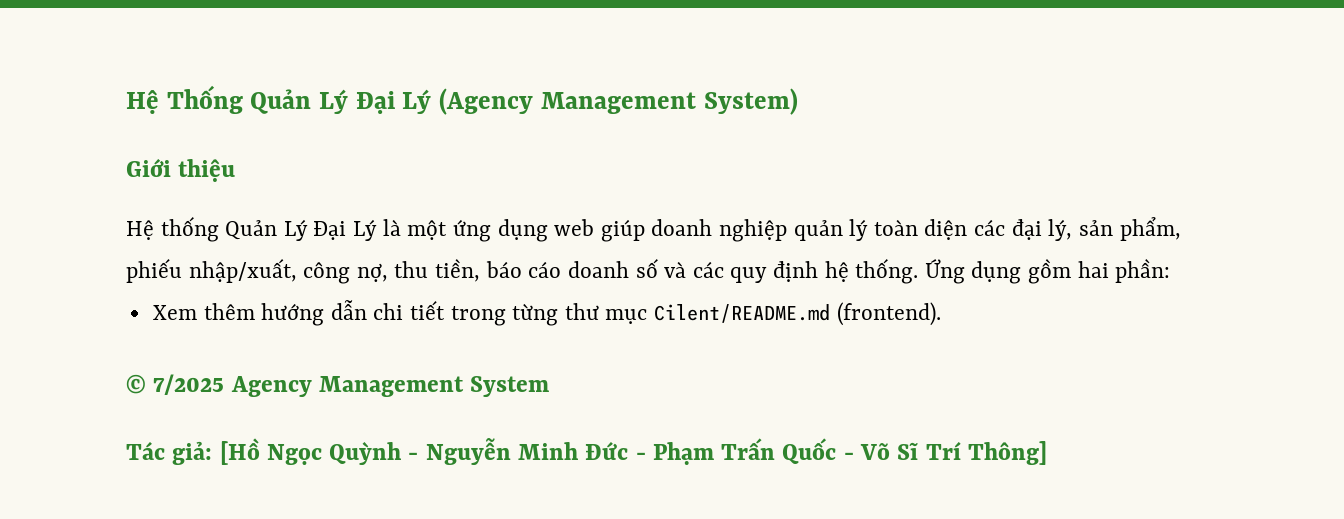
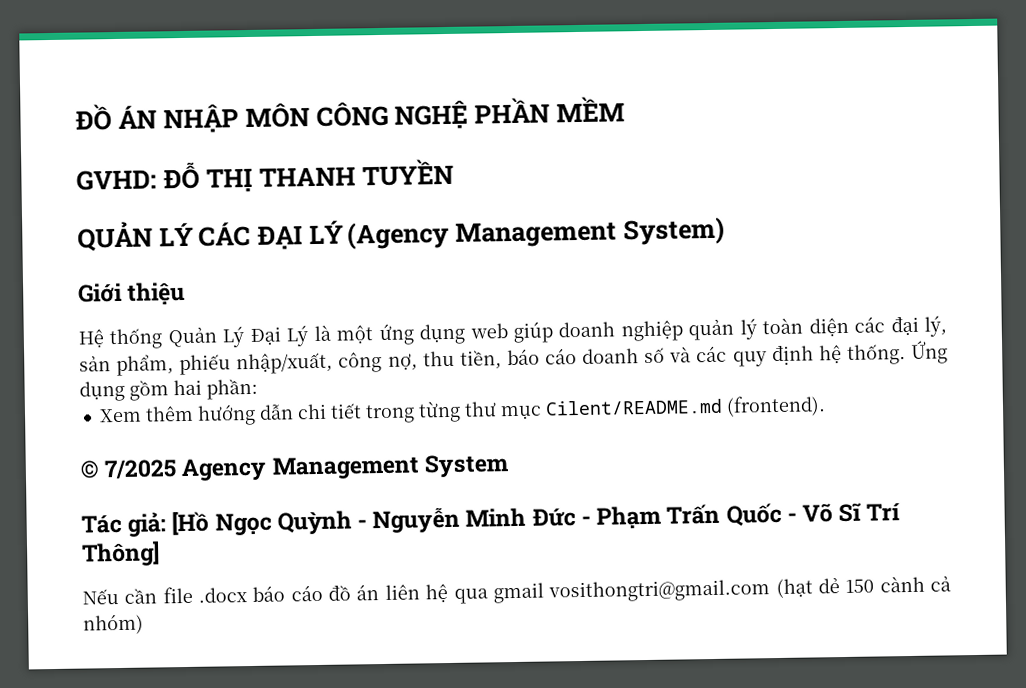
- Hệ Thống Quản Lý Đại Lý (Agency Management System)
+ ĐỒ ÁN NHẬP MÔN CÔNG NGHỆ PHẦN MỀM
+ GVHD: ĐỖ THỊ THANH TUYỀN
+ QUẢN LÝ CÁC ĐẠI LÝ (Agency Management System)
+ Nếu cần file .docx báo cáo đồ án liên hệ qua gmail vosithongtri@gmail.com (hạt dẻ 150 cành cả nhóm)

